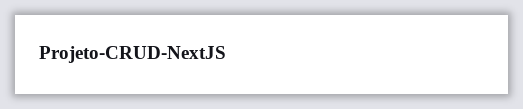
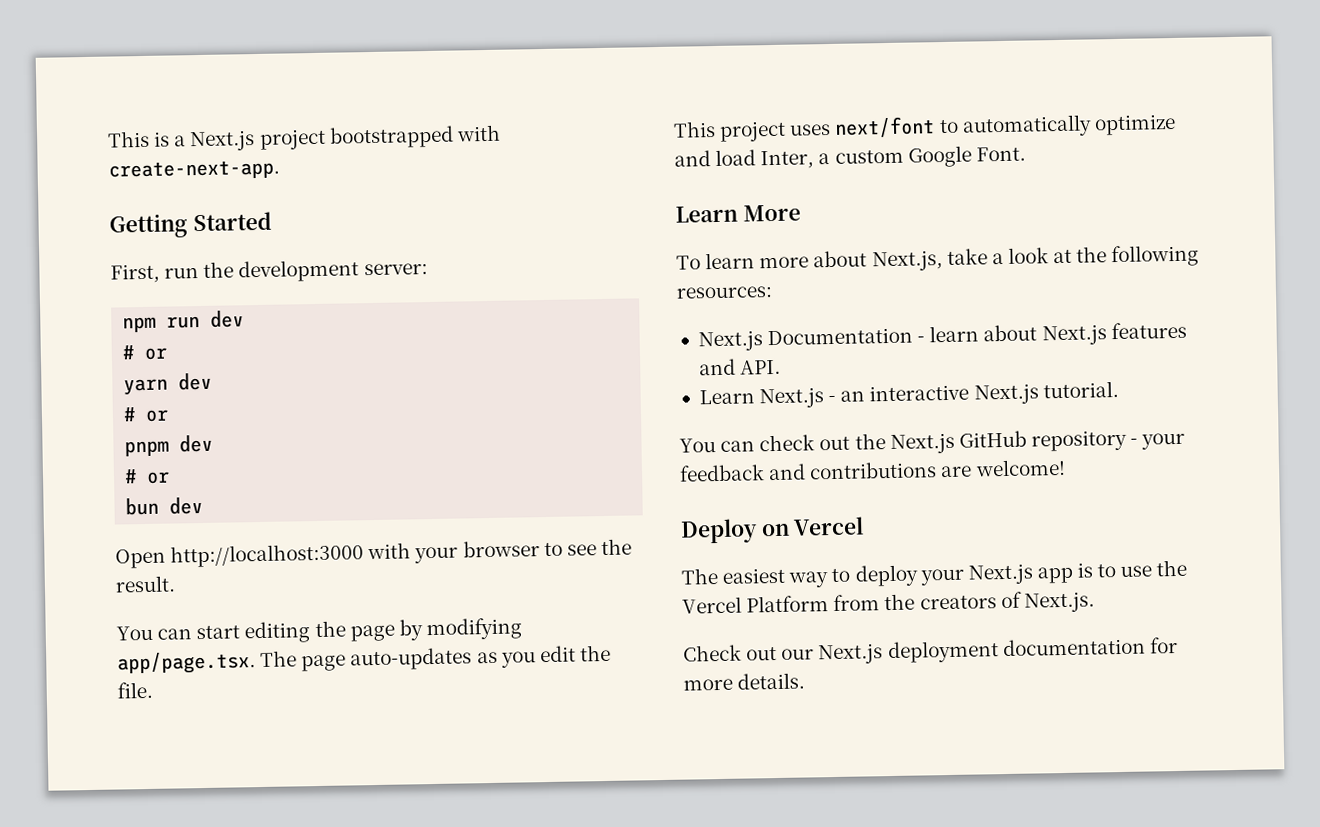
- Projeto-CRUD-NextJS
+ This is a Next.js project bootstrapped with create-next-app.
+ Getting Started
+ First, run the development server:
+ npm run dev
+ # or
+ yarn dev
+ # or
+ pnpm dev
+ # or
+ bun dev
+ Open http://localhost:3000 with your browser to see the result.
+ You can start editing the page by modifying app/page.tsx. The page auto-updates as you edit the file.
+ This project uses next/font to automatically optimize and load Inter, a custom Google Font.
+ Learn More
+ To learn more about Next.js, take a look at the following resources:
+ Next.js Documentation - learn about Next.js features and API.
+ Learn Next.js - an interactive Next.js tutorial.
+ You can check out the Next.js GitHub repository - your feedback and contributions are welcome!
+ Deploy on Vercel
+ The easiest way to deploy your Next.js app is to use the Vercel Platform from the creators of Next.js.
+ Check out our Next.js deployment documentation for more details.

